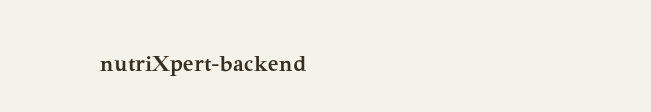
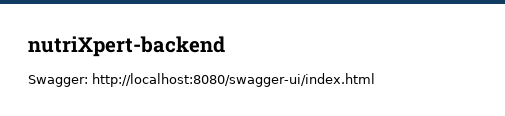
+ Swagger: http://localhost:8080/swagger-ui/index.html

